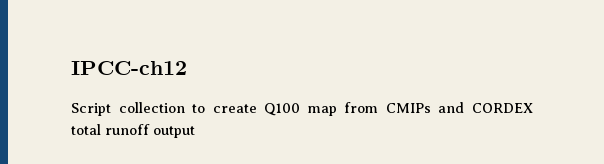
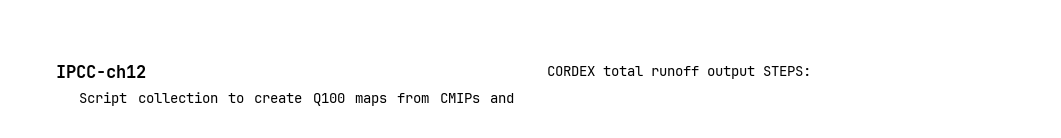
- Script collection to create Q100 map from CMIPs and CORDEX total runoff output
+ Script collection to create Q100 maps from CMIPs and CORDEX total runoff output STEPS:

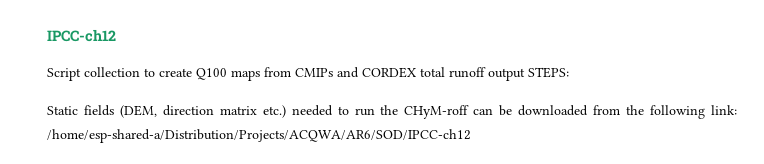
+ Static fields (DEM, direction matrix etc.) needed to run the CHyM-roff can be downloaded from the following link: /home/esp-shared-a/Distribution/Projects/ACQWA/AR6/SOD/IPCC-ch12

